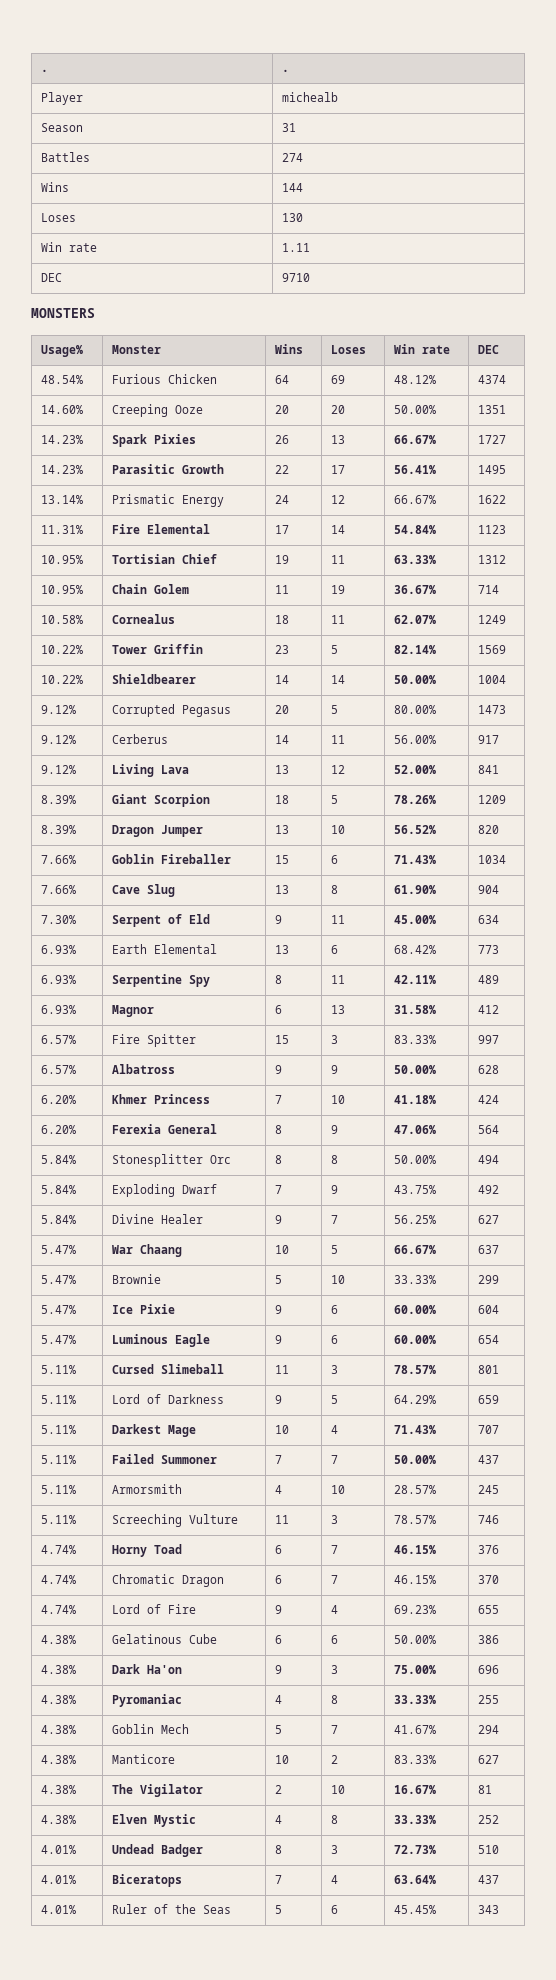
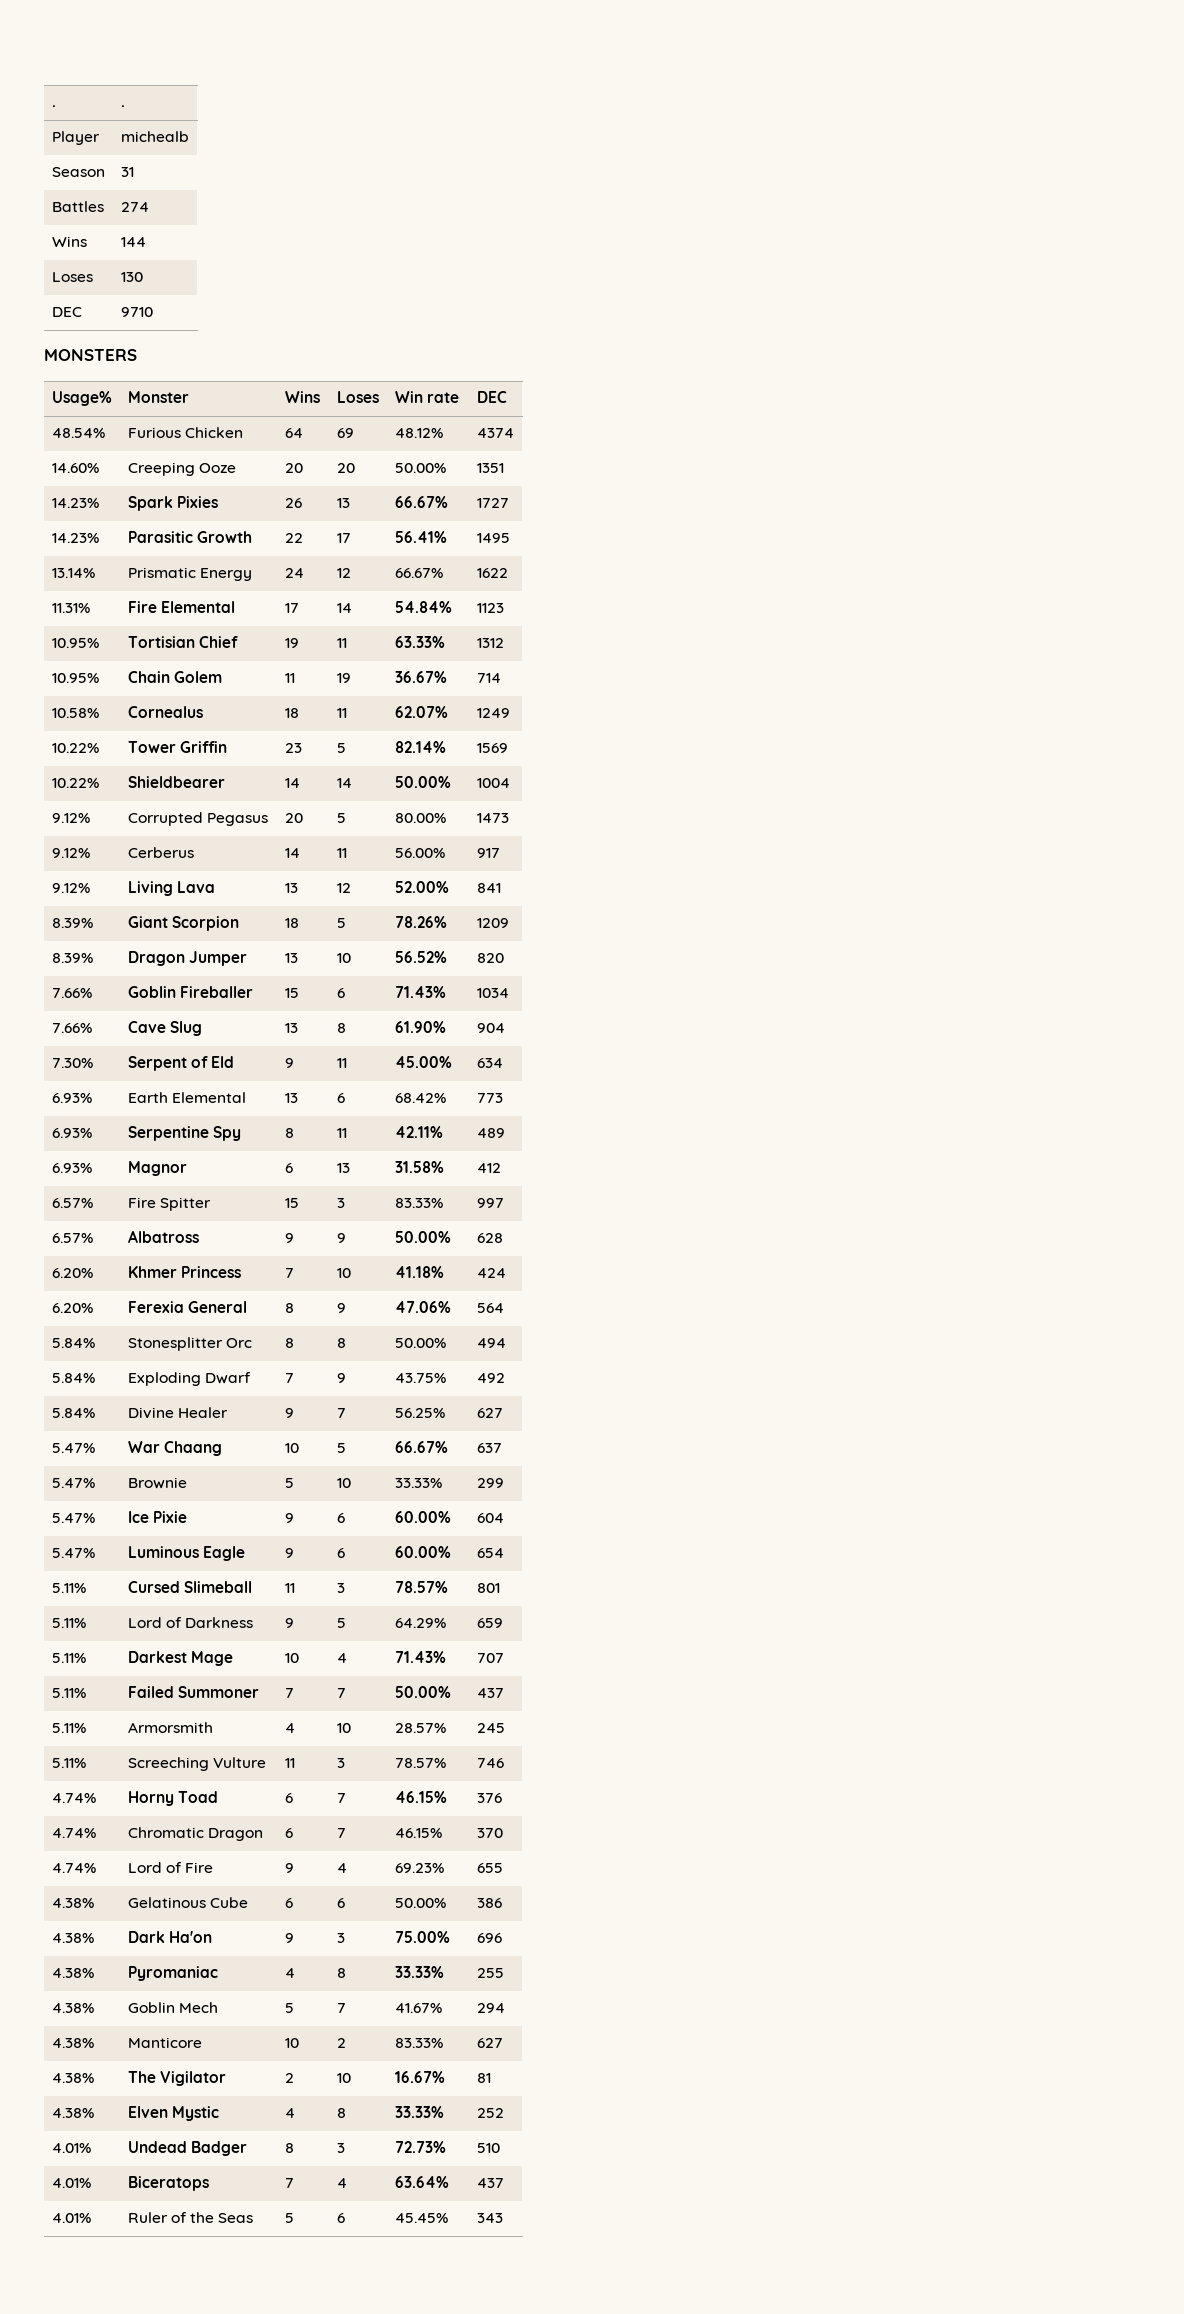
- Win rate | 1.11

